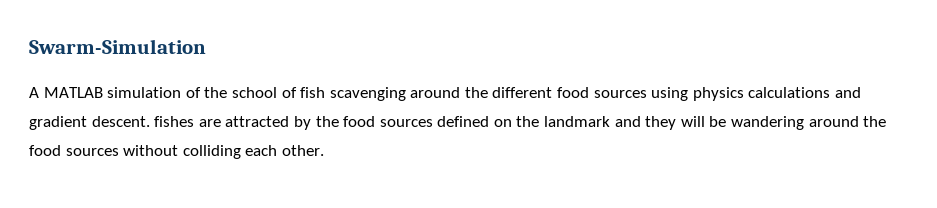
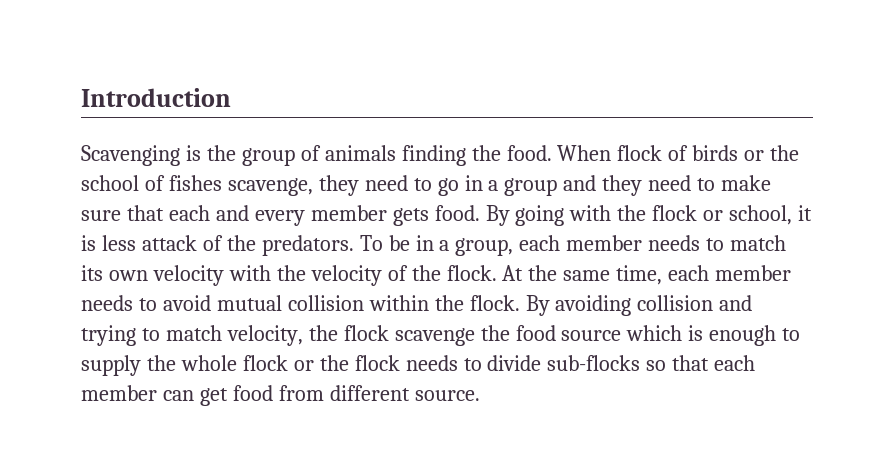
- Swarm-Simulation
- A MATLAB simulation of the school of fish scavenging around the different food sources using physics calculations and gradient descent. fishes are attracted by the food sources defined on the landmark and they will be wandering around the food sources without colliding each other.
+ Introduction
+ Scavenging is the group of animals finding the food. When flock of birds or the school of fishes scavenge, they need to go in a group and they need to make sure that each and every member gets food. By going with the flock or school, it is less attack of the predators. To be in a group, each member needs to match its own velocity with the velocity of the flock. At the same time, each member needs to avoid mutual collision within the flock. By avoiding collision and trying to match velocity, the flock scavenge the food source which is enough to supply the whole flock or the flock needs to divide sub-flocks so that each member can get food from different source.

